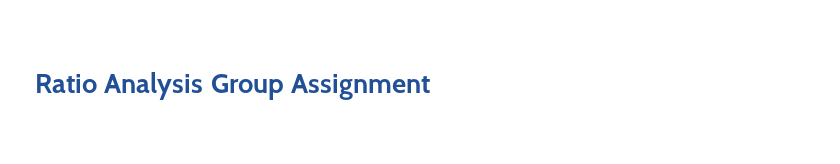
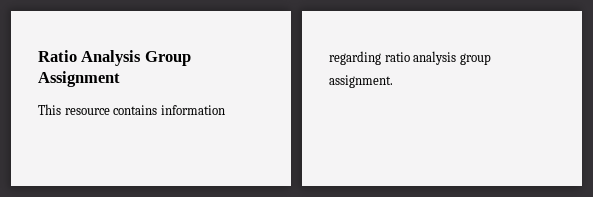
+ This resource contains information regarding ratio analysis group assignment.

